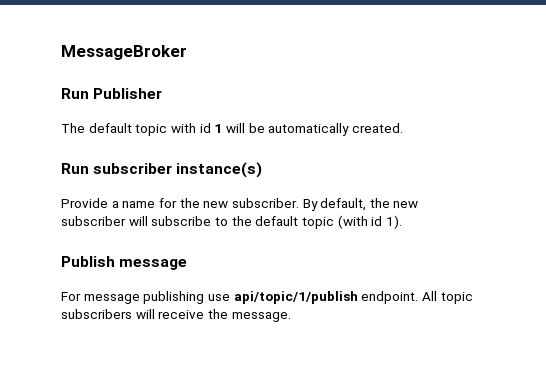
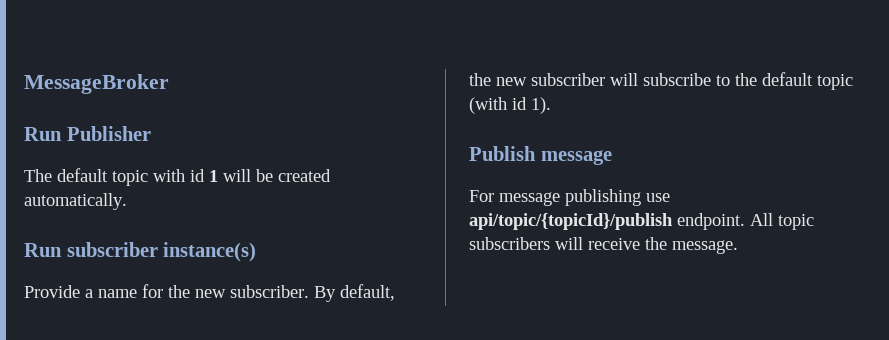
- The default topic with id 1 will be automatically created.
+ The default topic with id 1 will be created automatically.
- For message publishing use api/topic/1/publish endpoint.
+ For message publishing use api/topic/{topicId}/publish endpoint.

